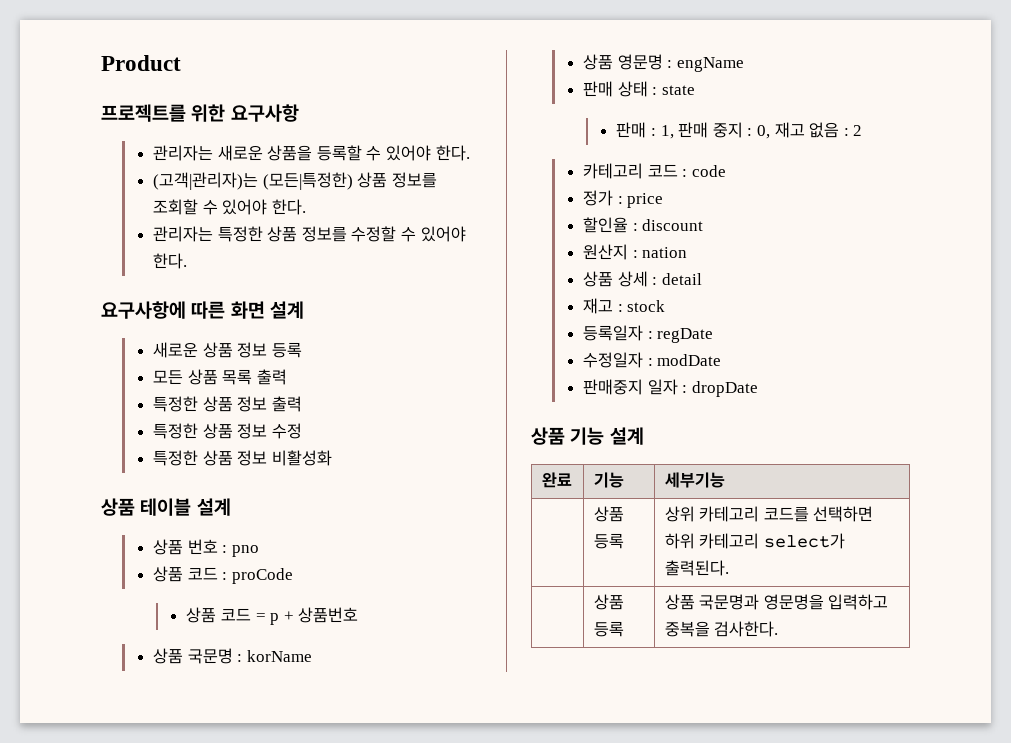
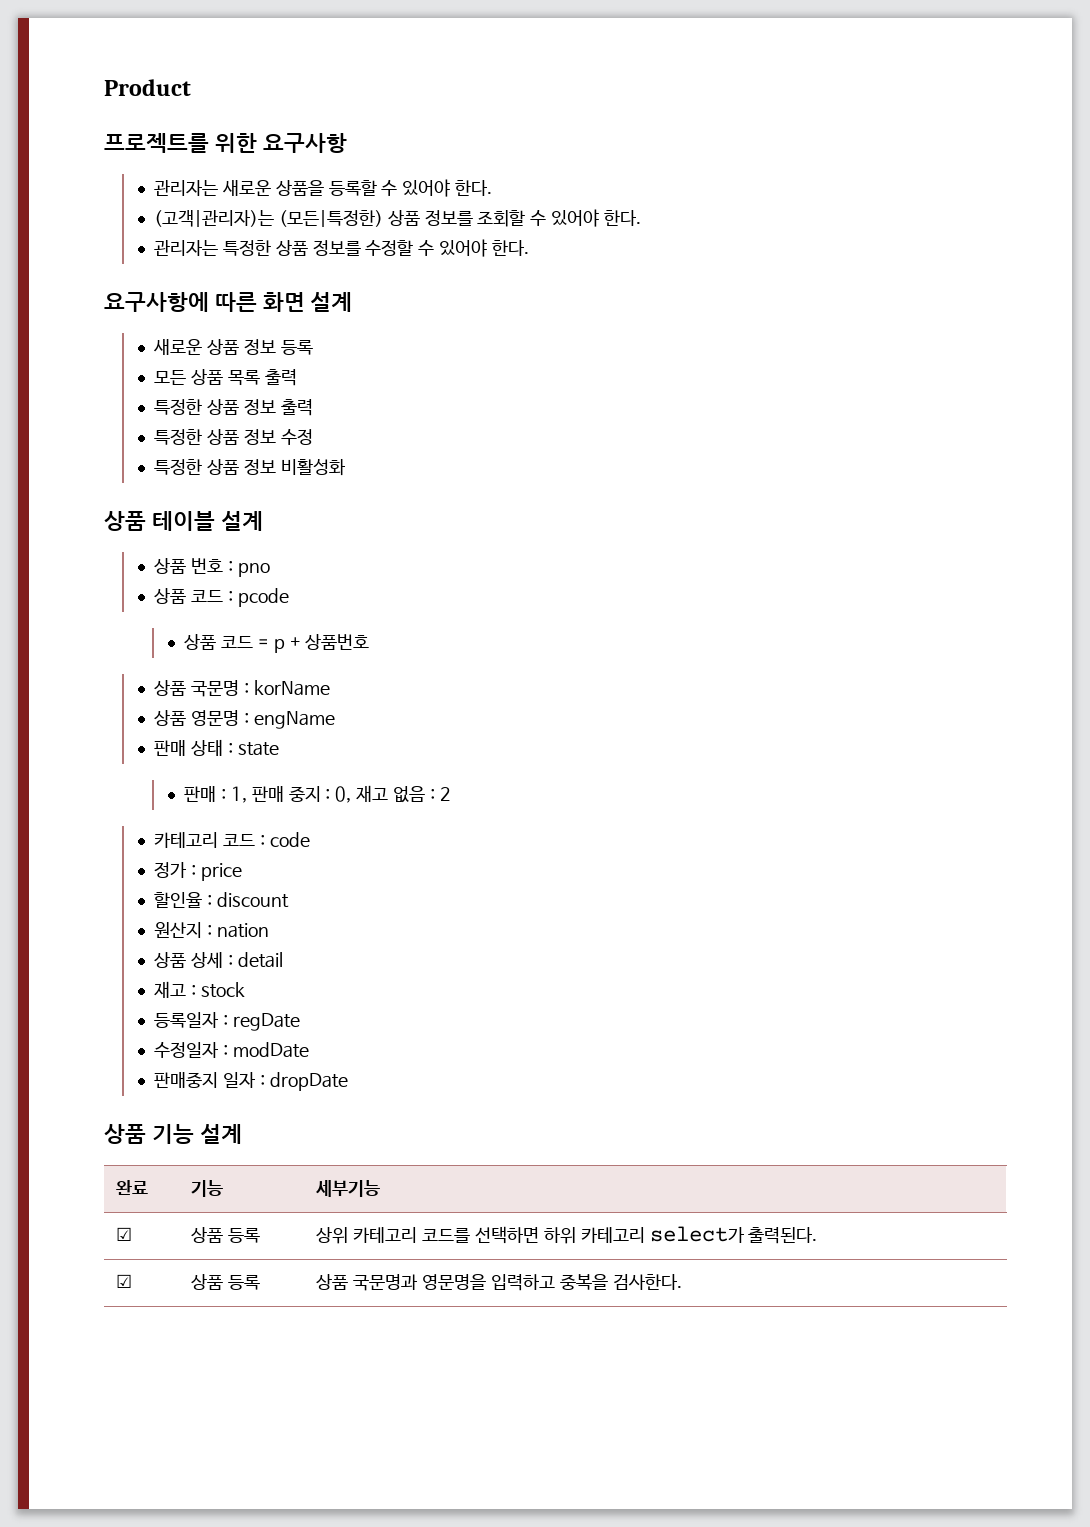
- 상품 코드 : proCode
+ 상품 코드 : pcode
- | 상품 등록 | 상위 카테고리 코드를 선택하면 하위 카테고리 select가 출력된다.
+ ☑ | 상품 등록 | 상위 카테고리 코드를 선택하면 하위 카테고리 select가 출력된다.
- | 상품 등록 | 상품 국문명과 영문명을 입력하고 중복을 검사한다.
+ ☑ | 상품 등록 | 상품 국문명과 영문명을 입력하고 중복을 검사한다.

